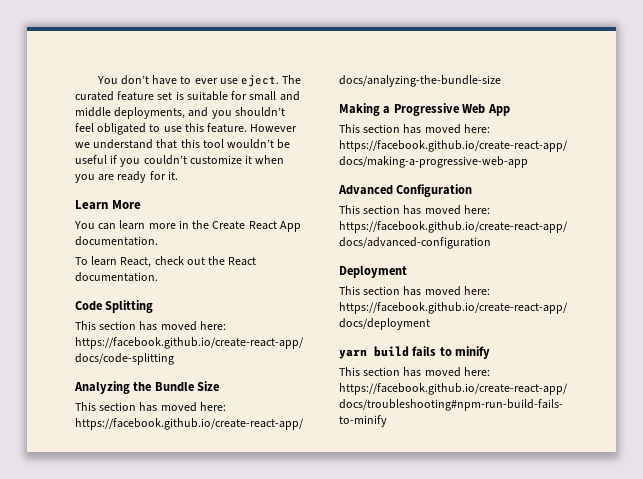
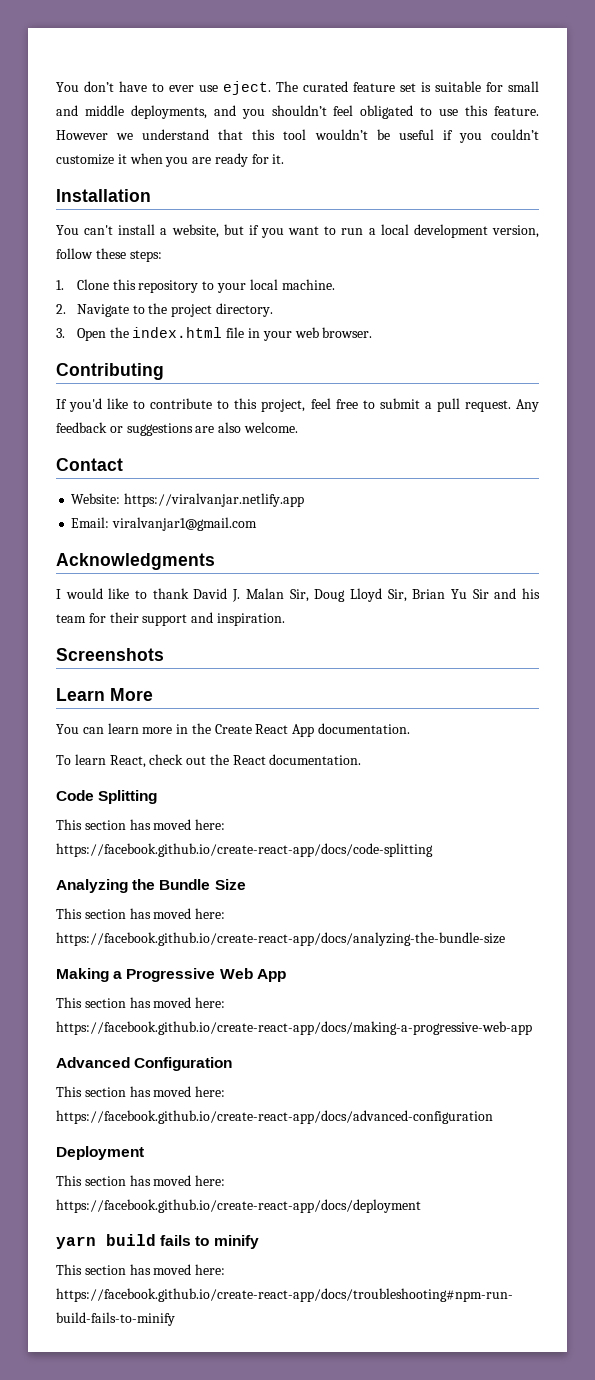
+ Installation
+ You can't install a website, but if you want to run a local development version, follow these steps:
+ 1. Clone this repository to your local machine.
+ 2. Navigate to the project directory.
+ 3. Open the index.html file in your web browser.
+ Contributing
+ If you'd like to contribute to this project, feel free to submit a pull request. Any feedback or suggestions are also welcome.
+ Contact
+ Website: https://viralvanjar.netlify.app
+ Email: viralvanjar1@gmail.com
+ Acknowledgments
+ I would like to thank David J. Malan Sir, Doug Lloyd Sir, Brian Yu Sir and his team for their support and inspiration.
+ Screenshots

